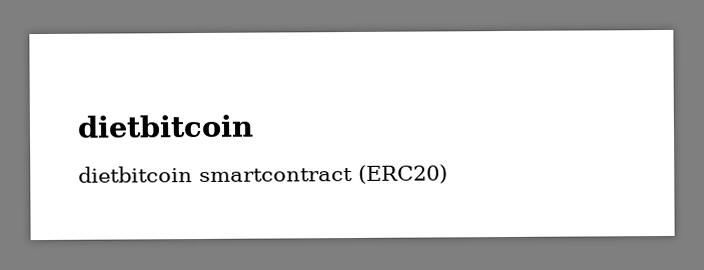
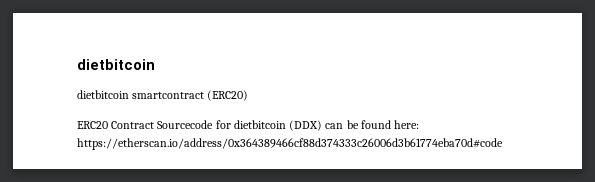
+ ERC20 Contract Sourcecode for dietbitcoin (DDX) can be found here: https://etherscan.io/address/0x364389466cf88d374333c26006d3b61774eba70d#code

